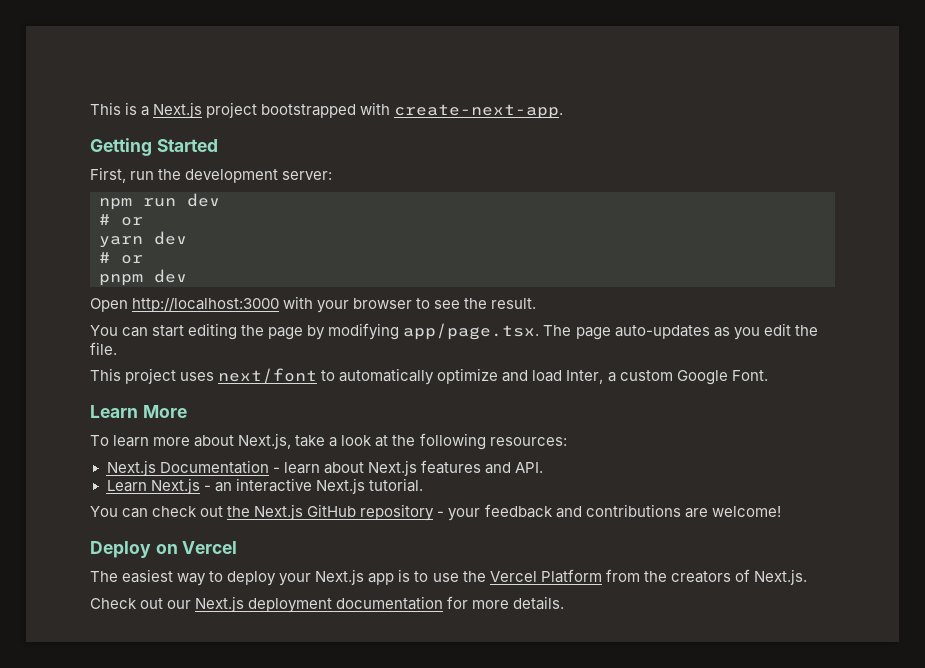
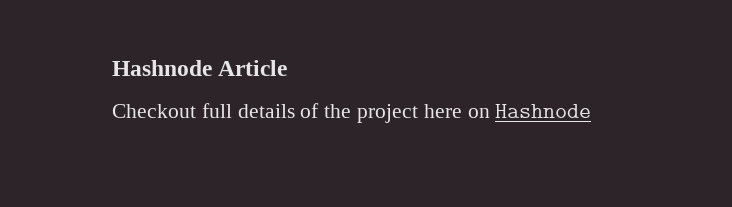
- This is a Next.js project bootstrapped with create-next-app.
- Getting Started
- First, run the development server:
- npm run dev
- # or
- yarn dev
- # or
- pnpm dev
- Open http://localhost:3000 with your browser to see the result.
- You can start editing the page by modifying app/page.tsx. The page auto-updates as you edit the file.
- This project uses next/font to automatically optimize and load Inter, a custom Google Font.
- Learn More
- To learn more about Next.js, take a look at the following resources:
- Next.js Documentation - learn about Next.js features and API.
- Learn Next.js - an interactive Next.js tutorial.
- You can check out the Next.js GitHub repository - your feedback and contributions are welcome!
- Deploy on Vercel
- The easiest way to deploy your Next.js app is to use the Vercel Platform from the creators of Next.js.
- Check out our Next.js deployment documentation for more details.
+ Hashnode Article
+ Checkout full details of the project here on Hashnode

